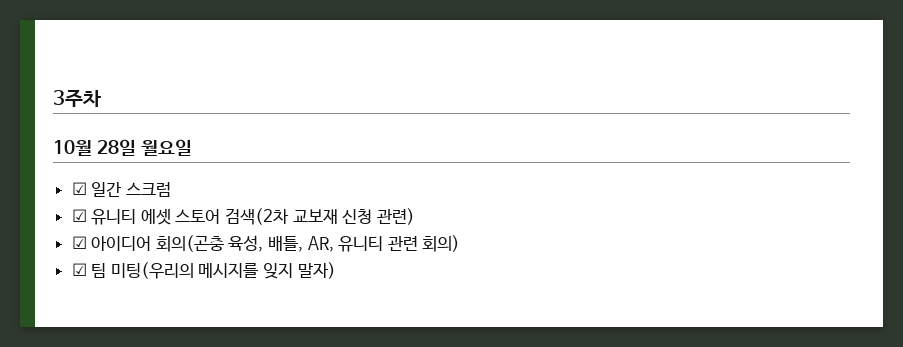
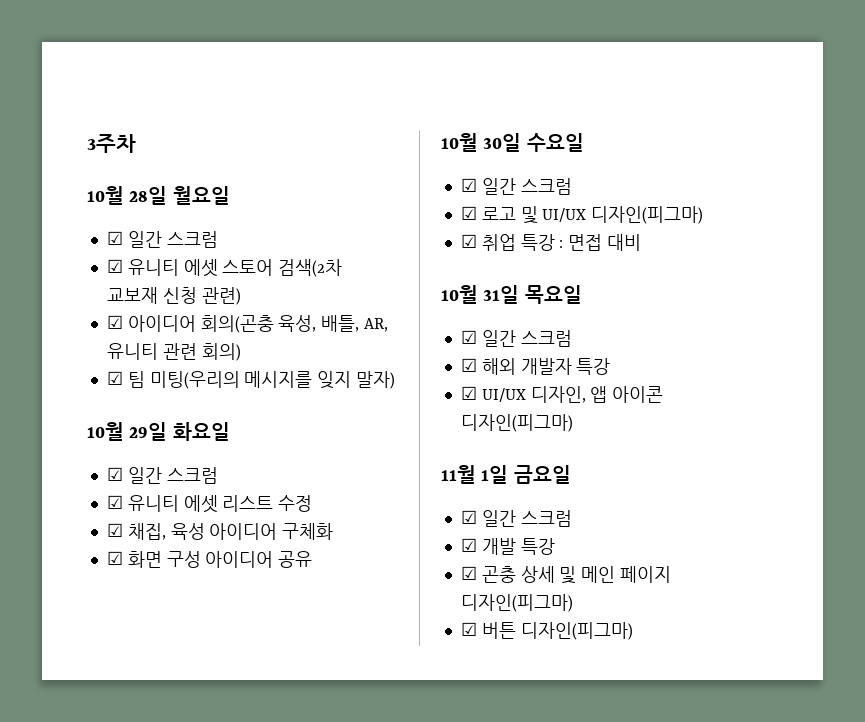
+ 10월 29일 화요일
+ ☑ 일간 스크럼
+ ☑ 유니티 에셋 리스트 수정
+ ☑ 채집, 육성 아이디어 구체화
+ ☑ 화면 구성 아이디어 공유
+ 10월 30일 수요일
+ ☑ 일간 스크럼
+ ☑ 로고 및 UI/UX 디자인(피그마)
+ ☑ 취업 특강 : 면접 대비
+ 10월 31일 목요일
+ ☑ 일간 스크럼
+ ☑ 해외 개발자 특강
+ ☑ UI/UX 디자인, 앱 아이콘 디자인(피그마)
+ 11월 1일 금요일
+ ☑ 일간 스크럼
+ ☑ 개발 특강
+ ☑ 곤충 상세 및 메인 페이지 디자인(피그마)
+ ☑ 버튼 디자인(피그마)

